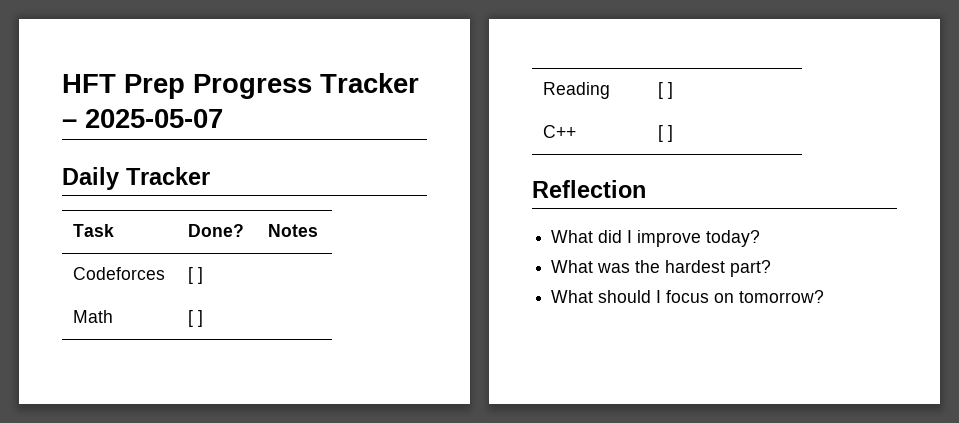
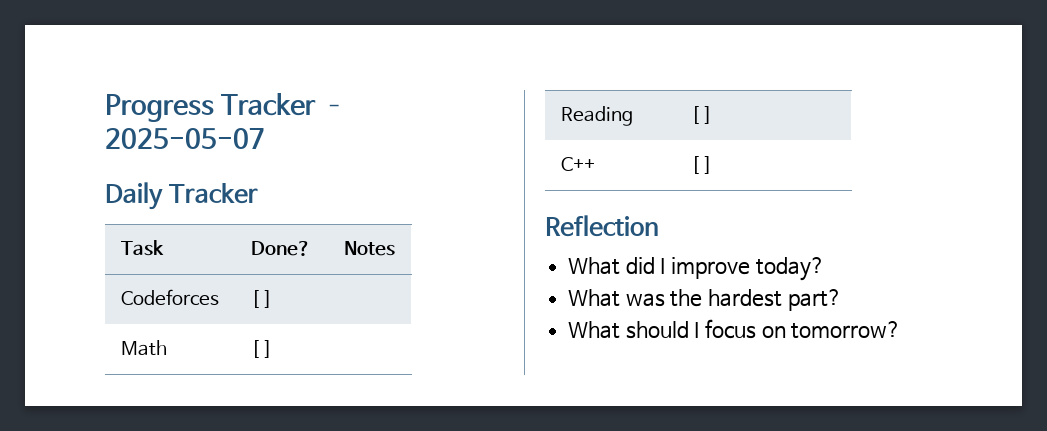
- HFT Prep Progress Tracker – 2025-05-07
+ Progress Tracker – 2025-05-07

